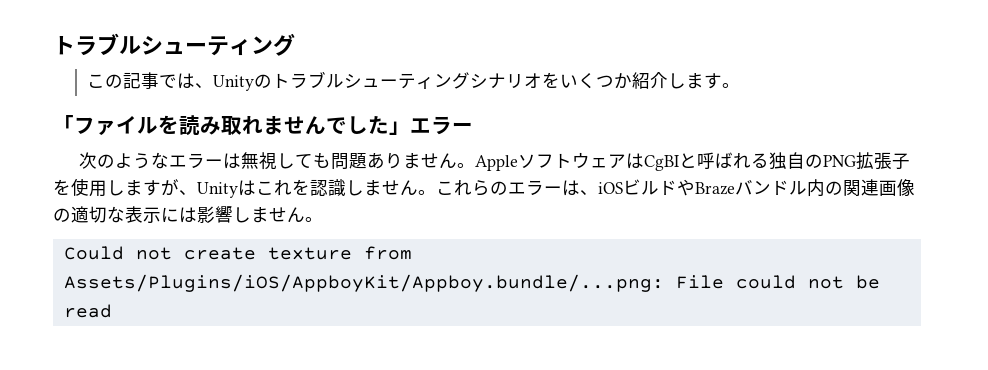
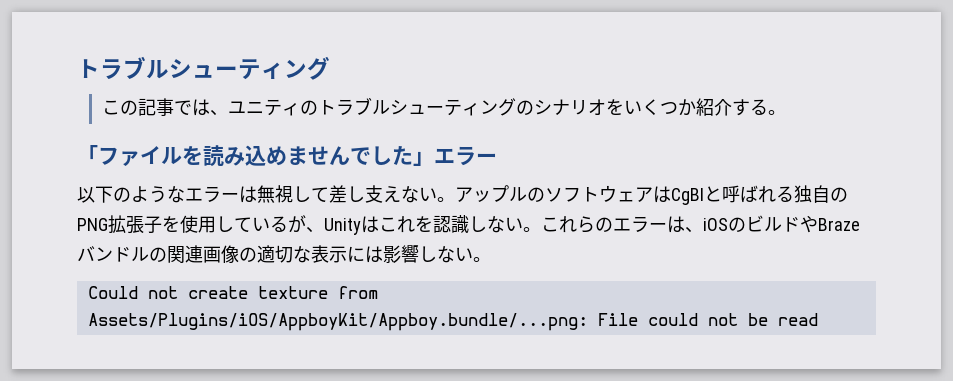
- この記事では、Unityのトラブルシューティングシナリオをいくつか紹介します。
+ この記事では、ユニティのトラブルシューティングのシナリオをいくつか紹介する。
- 「ファイルを読み取れませんでした」エラー
+ 「ファイルを読み込めませんでした」エラー
- 次のようなエラーは無視しても問題ありません。AppleソフトウェアはCgBIと呼ばれる独自のPNG拡張子を使用しますが、Unityはこれを認識しません。
+ 以下のようなエラーは無視して差し支えない。アップルのソフトウェアはCgBIと呼ばれる独自のPNG拡張子を使用しているが、Unityはこれを認識しない。
- これらのエラーは、iOSビルドやBrazeバンドル内の関連画像の適切な表示には影響しません。
+ これらのエラーは、iOSのビルドやBrazeバンドルの関連画像の適切な表示には影響しない。

